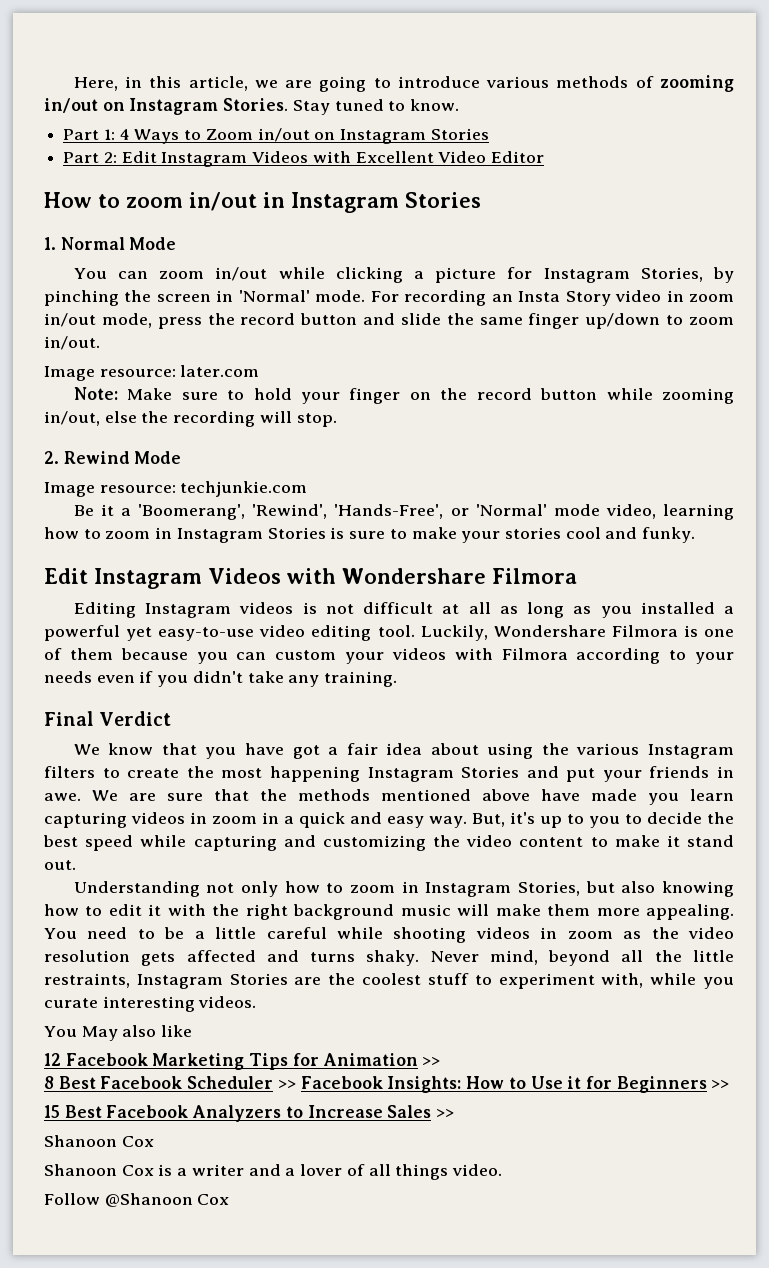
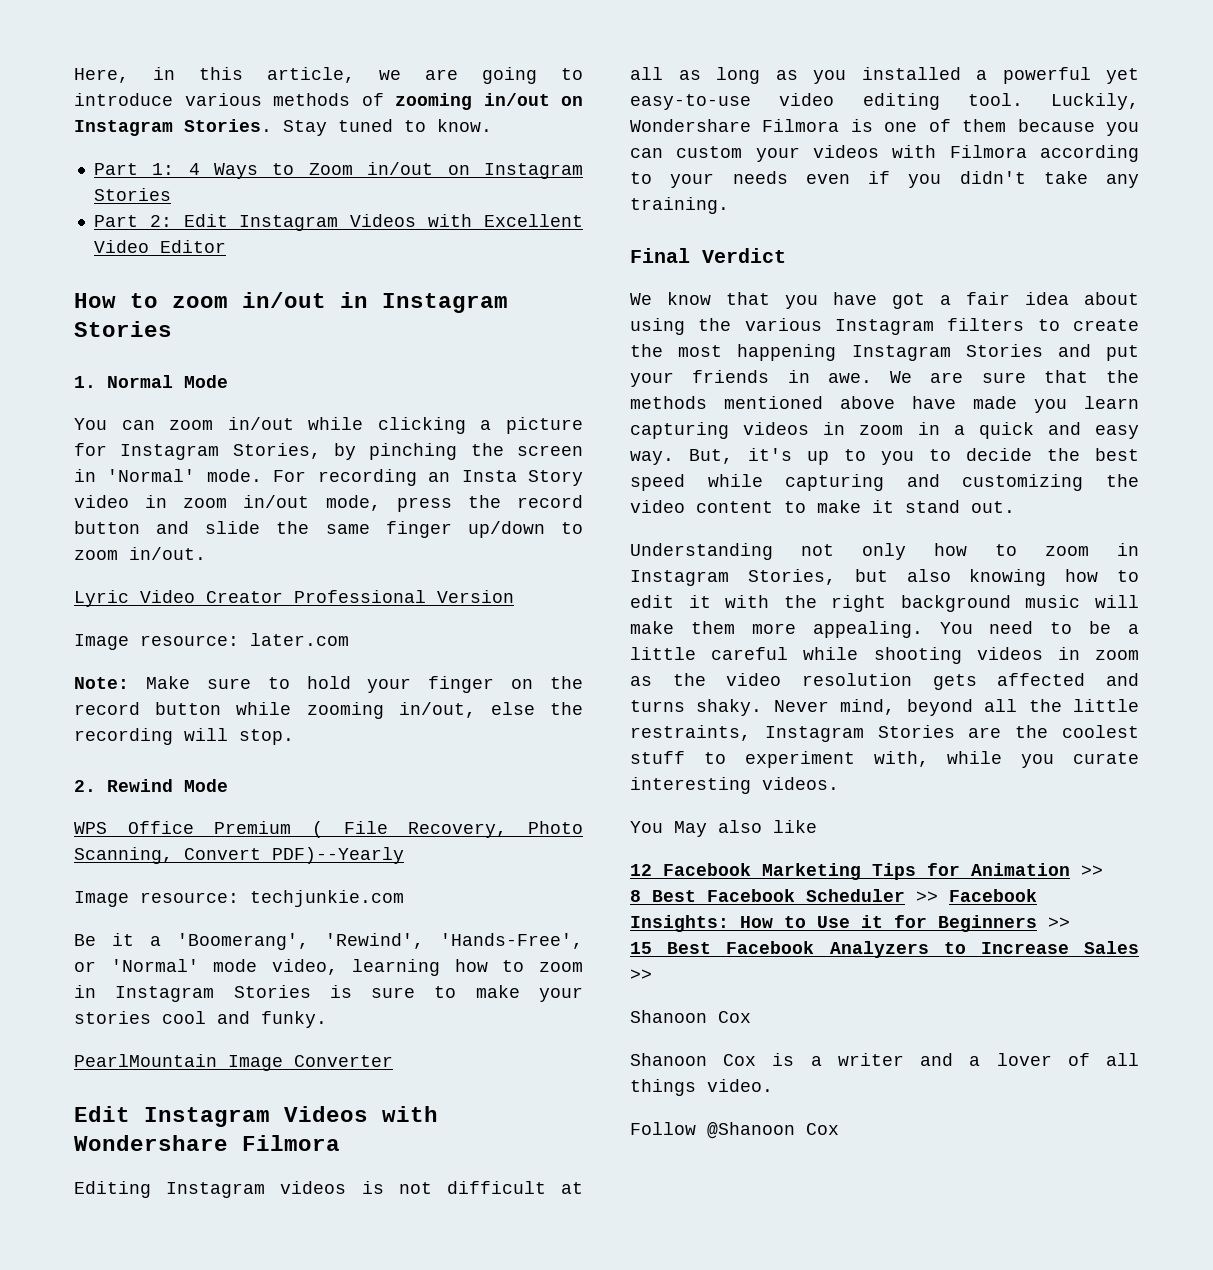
+ Lyric Video Creator Professional Version
+ WPS Office Premium ( File Recovery, Photo Scanning, Convert PDF)--Yearly
+ PearlMountain Image Converter

